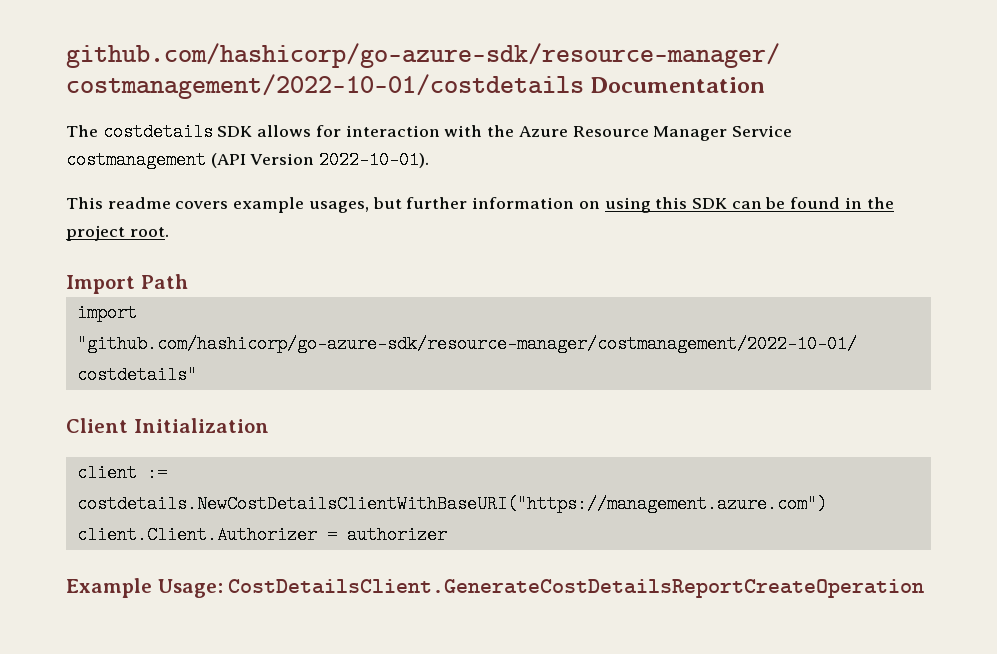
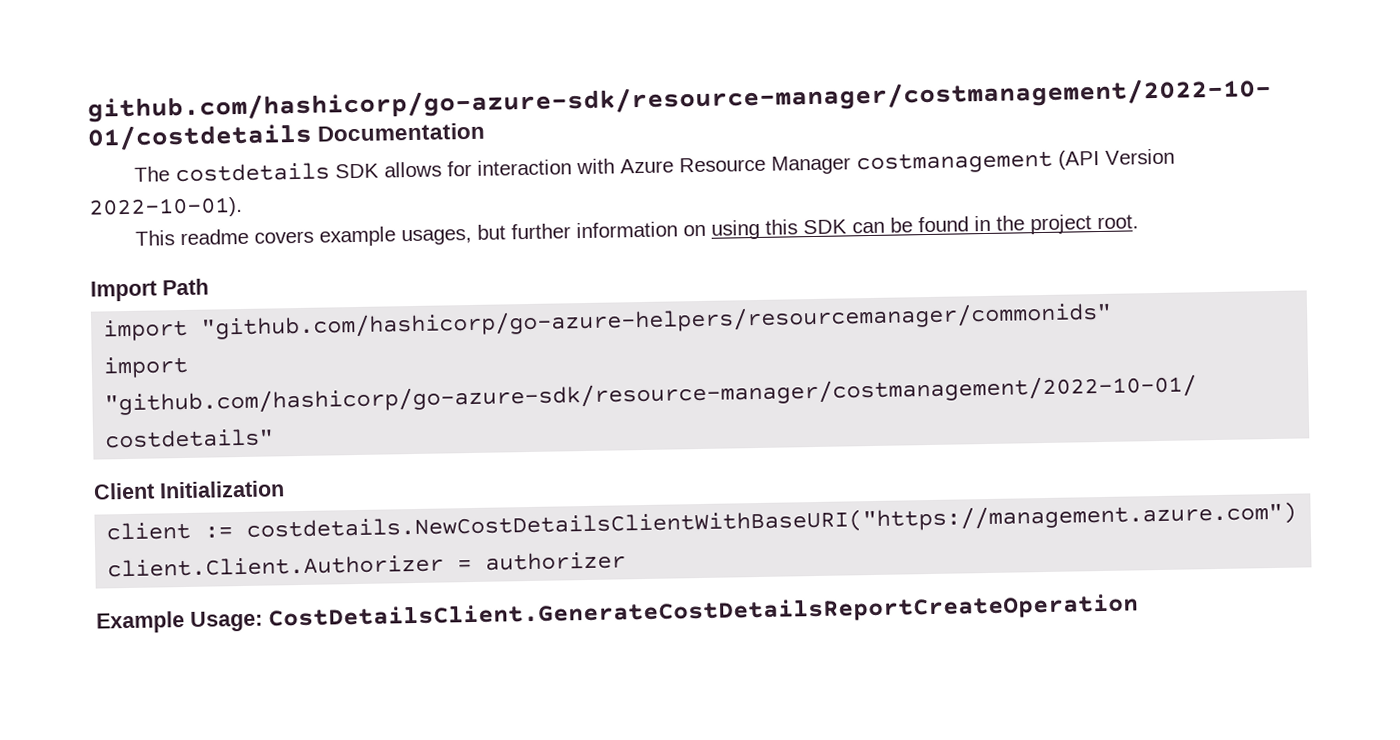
- The costdetails SDK allows for interaction with the Azure Resource Manager Service costmanagement (API Version 2022-10-01).
+ The costdetails SDK allows for interaction with Azure Resource Manager costmanagement (API Version 2022-10-01).
+ import "github.com/hashicorp/go-azure-helpers/resourcemanager/commonids"

